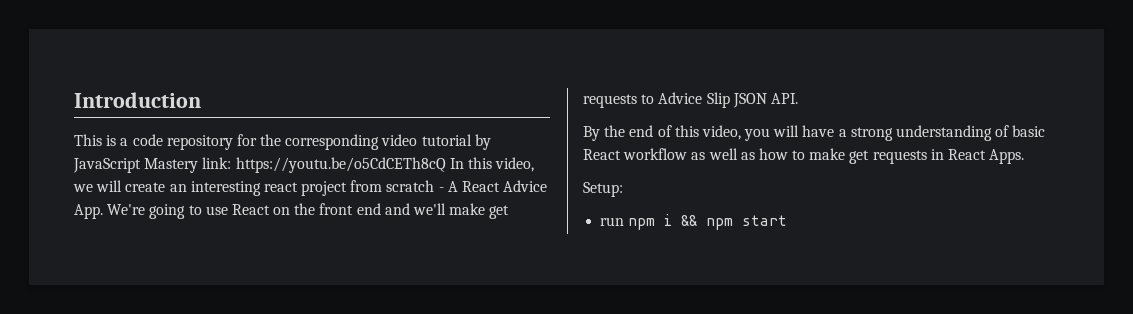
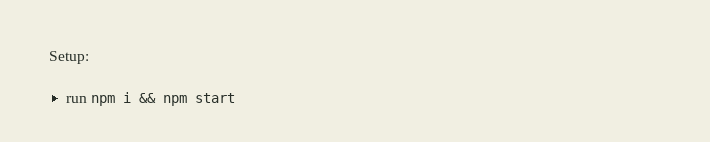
- Introduction
- This is a code repository for the corresponding video tutorial by JavaScript Mastery link: https://youtu.be/o5CdCETh8cQ In this video, we will create an interesting react project from scratch - A React Advice App. We're going to use React on the front end and we'll make get requests to Advice Slip JSON API.
- By the end of this video, you will have a strong understanding of basic React workflow as well as how to make get requests in React Apps.

